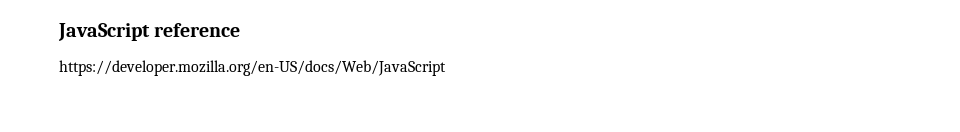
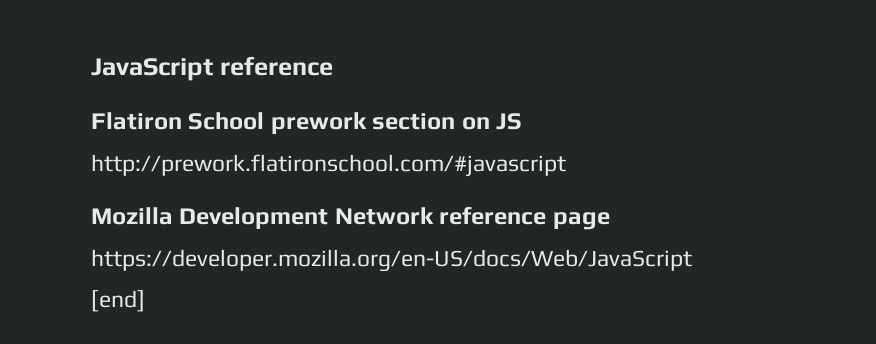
+ Flatiron School prework section on JS
+ http://prework.flatironschool.com/#javascript
+ Mozilla Development Network reference page
+ [end]

